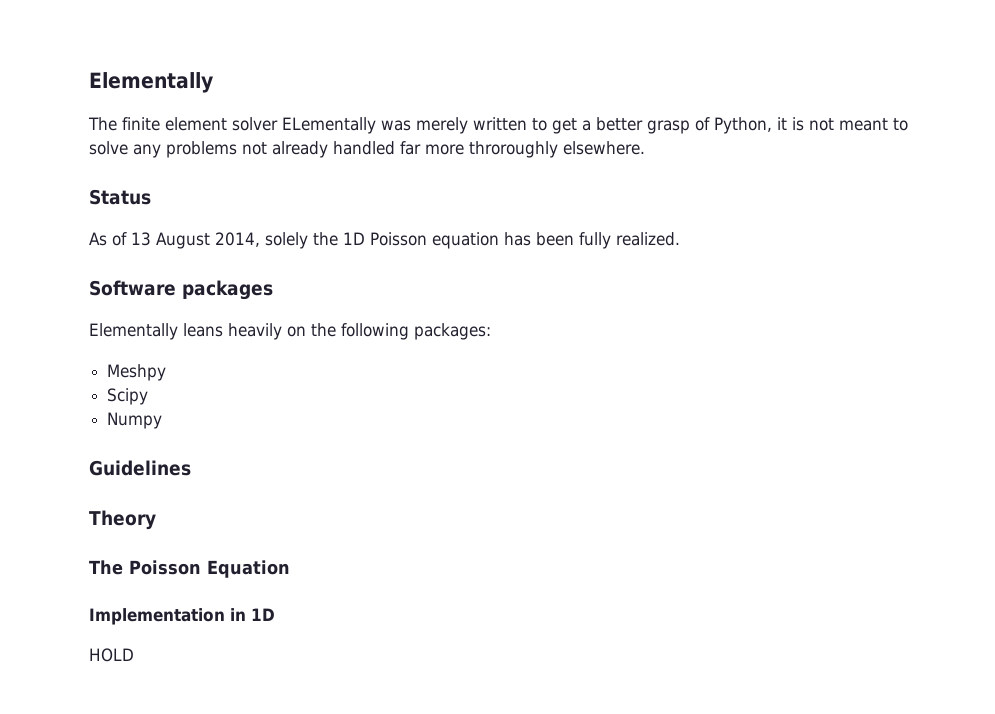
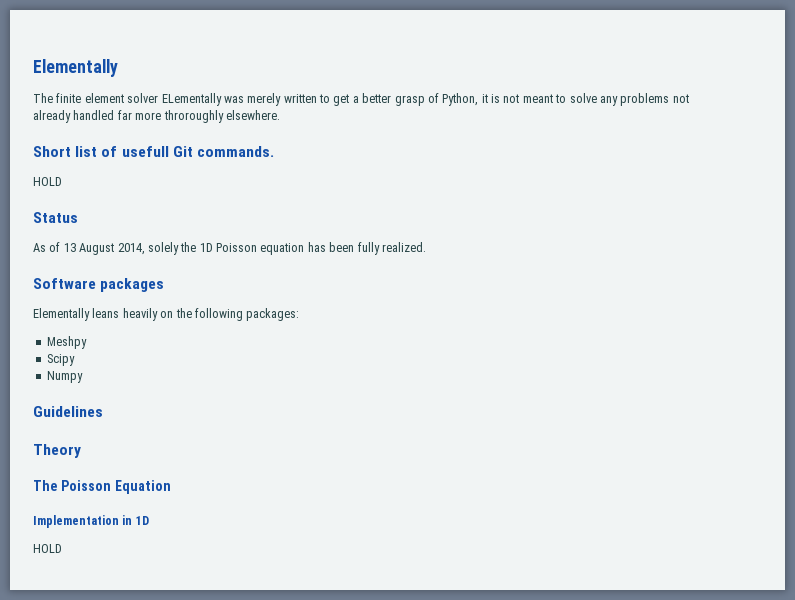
+ Short list of usefull Git commands.
+ HOLD

